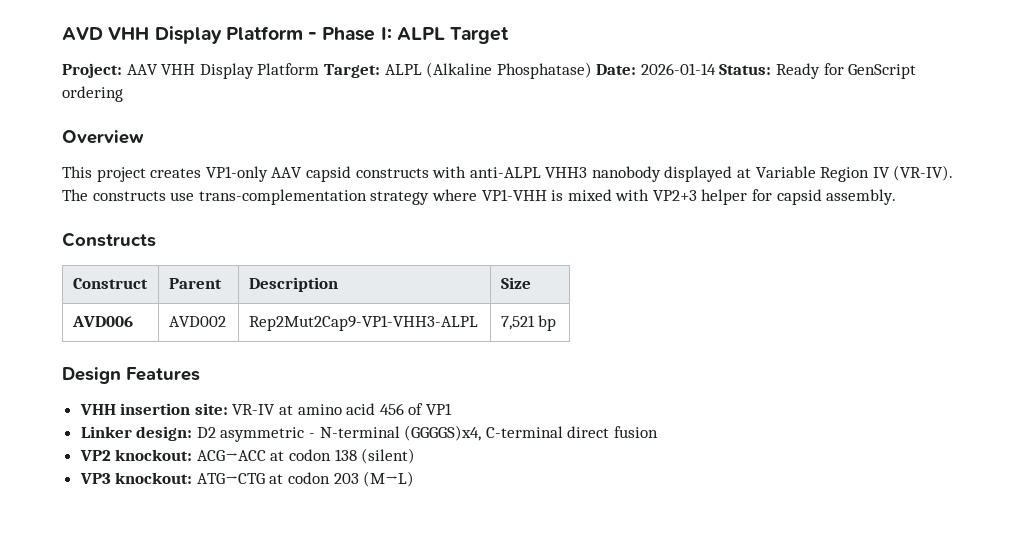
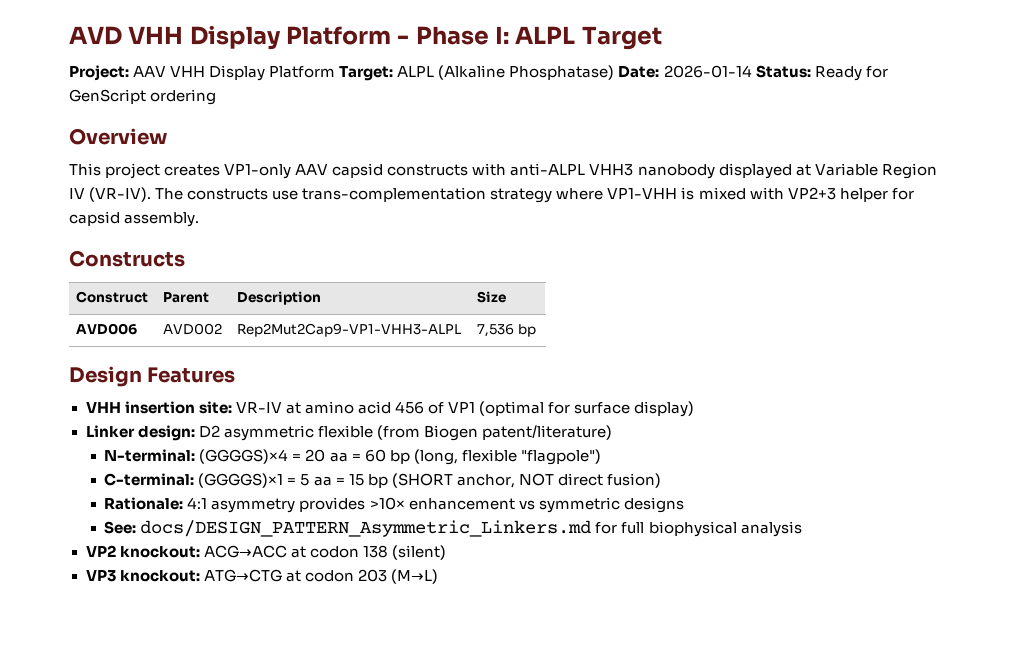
- AVD006 | AVD002 | Rep2Mut2Cap9-VP1-VHH3-ALPL | 7,521 bp
+ AVD006 | AVD002 | Rep2Mut2Cap9-VP1-VHH3-ALPL | 7,536 bp
- VHH insertion site: VR-IV at amino acid 456 of VP1
+ VHH insertion site: VR-IV at amino acid 456 of VP1 (optimal for surface display)
- Linker design: D2 asymmetric - N-terminal (GGGGS)x4, C-terminal direct fusion
+ Linker design: D2 asymmetric flexible (from Biogen patent/literature)
+ N-terminal: (GGGGS)×4 = 20 aa = 60 bp (long, flexible "flagpole")
+ C-terminal: (GGGGS)×1 = 5 aa = 15 bp (SHORT anchor, NOT direct fusion)
+ Rationale: 4:1 asymmetry provides >10× enhancement vs symmetric designs
+ See: docs/DESIGN_PATTERN_Asymmetric_Linkers.md for full biophysical analysis

